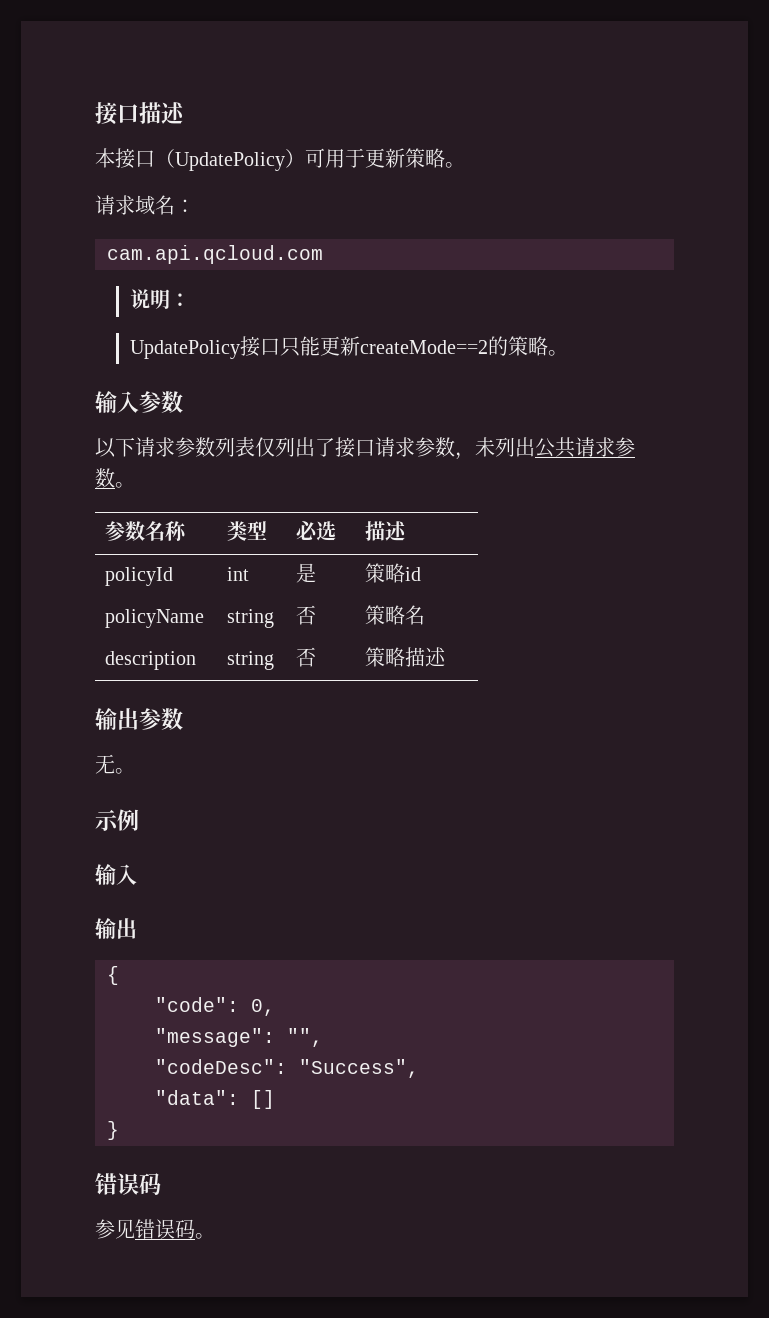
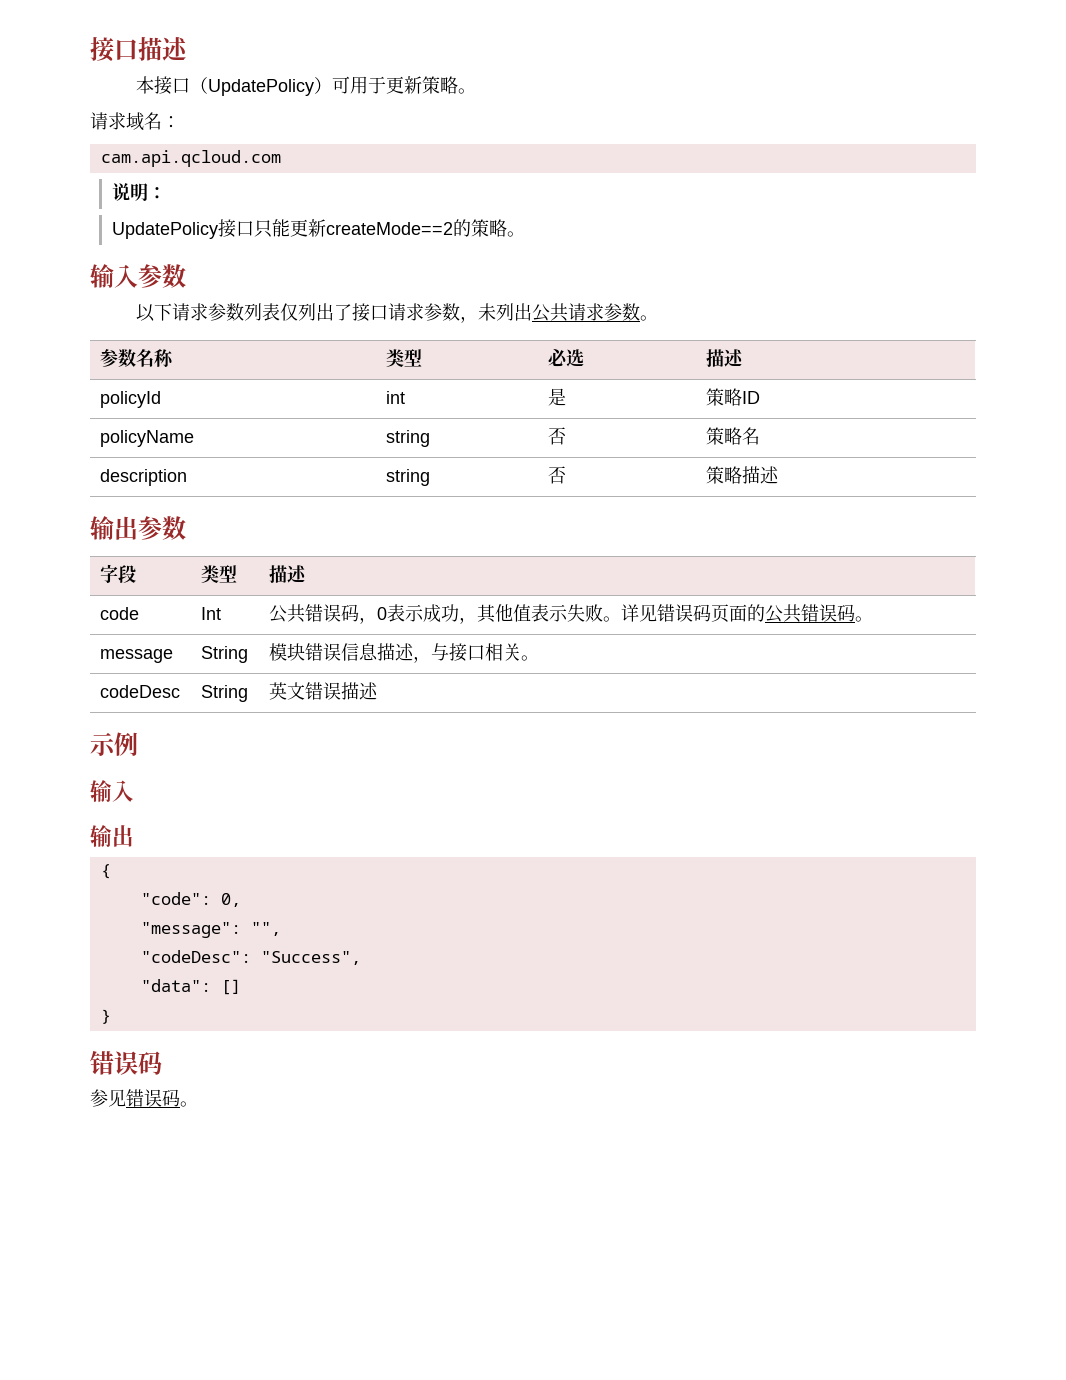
- policyId | int | 是 | 策略id
+ policyId | int | 是 | 策略ID
- 无。
+ 字段 | 类型 | 描述
+ code | Int | 公共错误码，0表示成功，其他值表示失败。详见错误码页面的公共错误码。
+ message | String | 模块错误信息描述，与接口相关。
+ codeDesc | String | 英文错误描述

